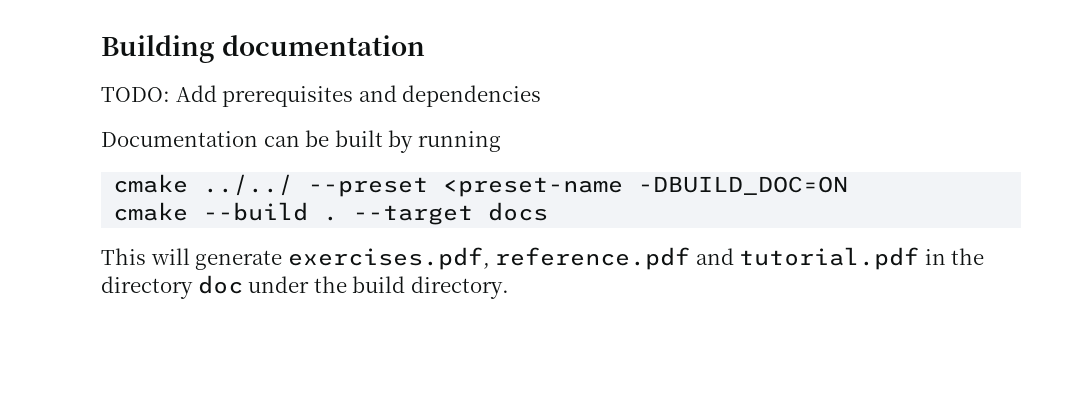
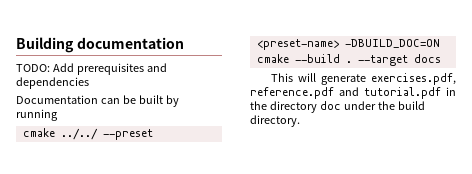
- cmake ../../ --preset <preset-name -DBUILD_DOC=ON
+ cmake ../../ --preset <preset-name> -DBUILD_DOC=ON

